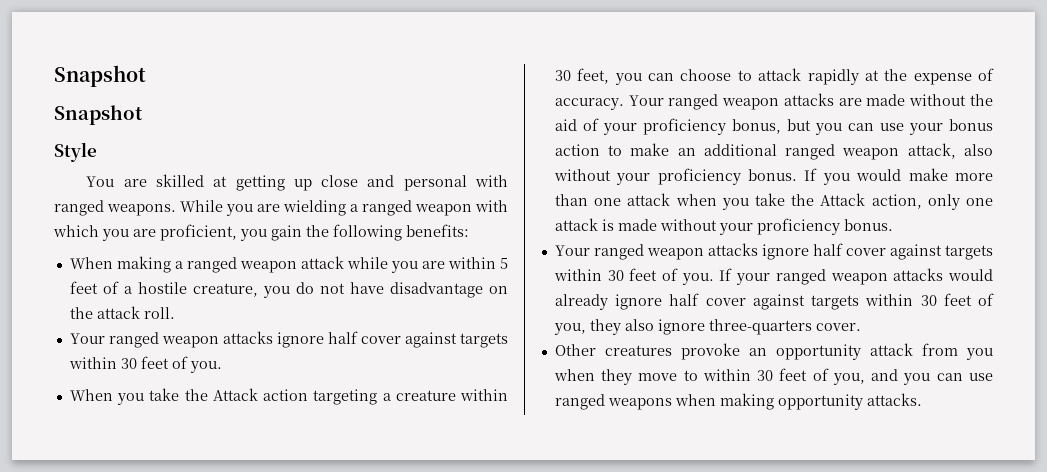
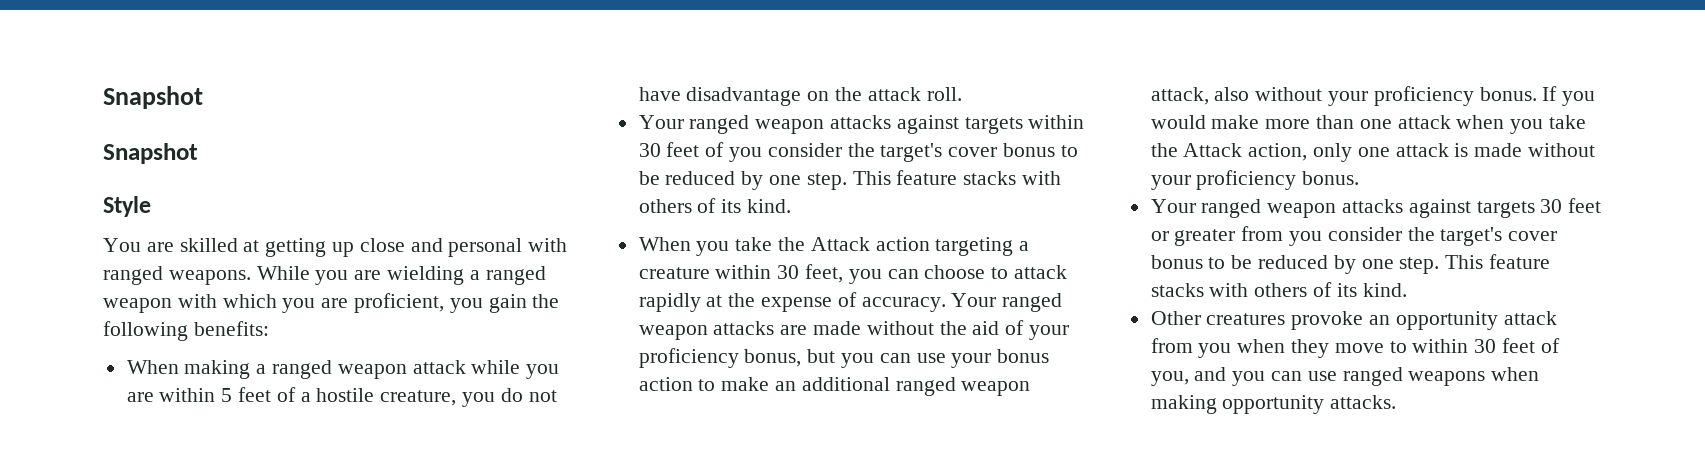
  When making a ranged weapon attack while you are within 5 feet of a hostile creature, you do not have disadvantage on the attack roll.
- Your ranged weapon attacks ignore half cover against targets within 30 feet of you.
+ Your ranged weapon attacks against targets within 30 feet of you consider the target's cover bonus to be reduced by one step. This feature stacks with others of its kind.
- Your ranged weapon attacks ignore half cover against targets within 30 feet of you. If your ranged weapon attacks would already ignore half cover against targets within 30 feet of you, they also ignore three-quarters cover.
+ Your ranged weapon attacks against targets 30 feet or greater from you consider the target's cover bonus to be reduced by one step. This feature stacks with others of its kind.

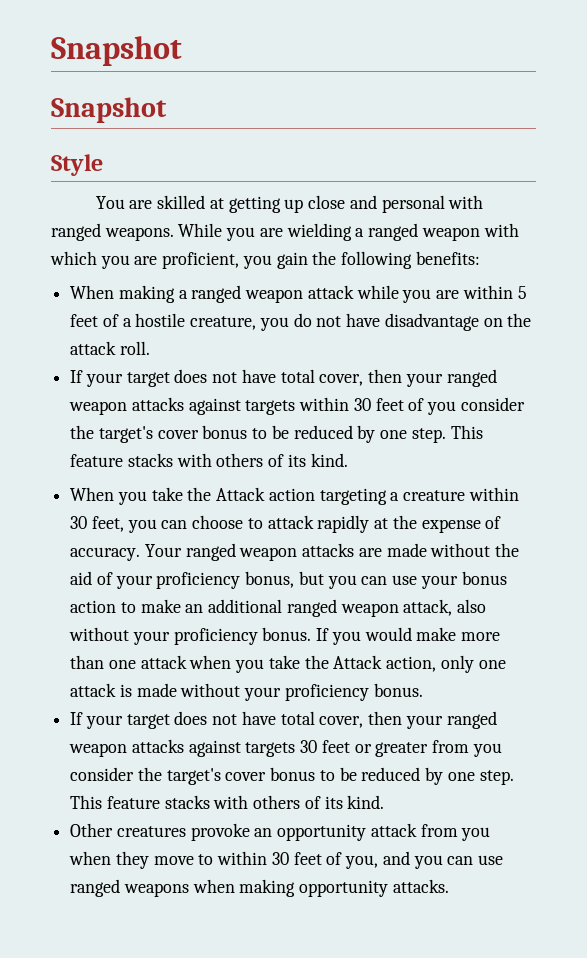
- Your ranged weapon attacks against targets within 30 feet of you consider the target's cover bonus to be reduced by one step.
+ If your target does not have total cover, then your ranged weapon attacks against targets within 30 feet of you consider the target's cover bonus to be reduced by one step.
- Your ranged weapon attacks against targets 30 feet or greater from you consider the target's cover bonus to be reduced by one step.
+ If your target does not have total cover, then your ranged weapon attacks against targets 30 feet or greater from you consider the target's cover bonus to be reduced by one step.

